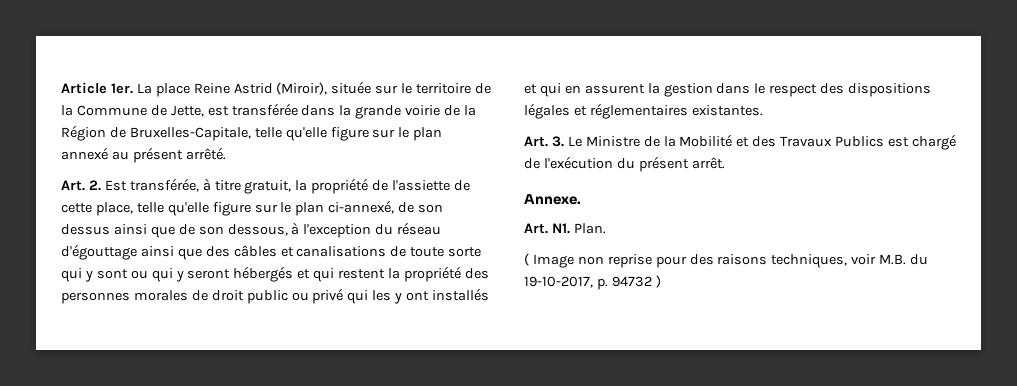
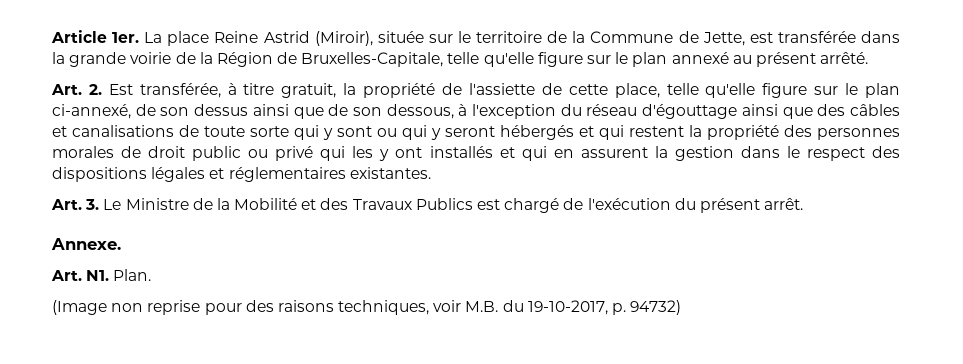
- ( Image non reprise pour des raisons techniques, voir M.B. du 19-10-2017, p. 94732 )
+ (Image non reprise pour des raisons techniques, voir M.B. du 19-10-2017, p. 94732)

